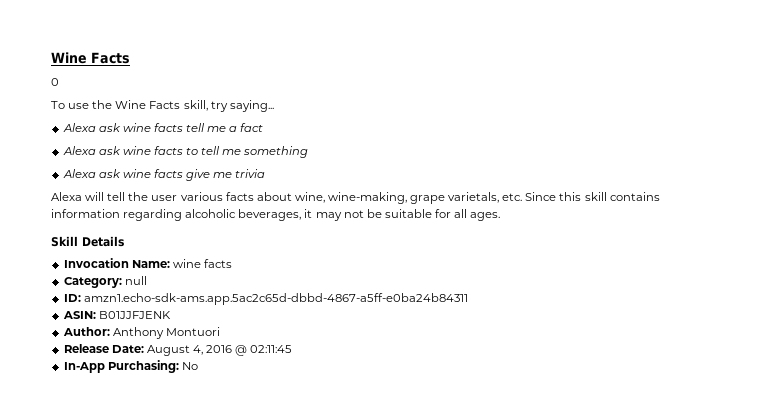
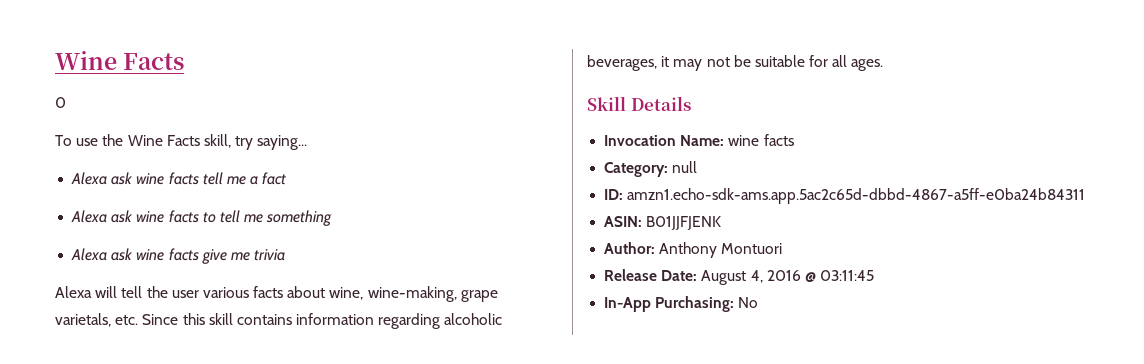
- Release Date: August 4, 2016 @ 02:11:45
+ Release Date: August 4, 2016 @ 03:11:45

